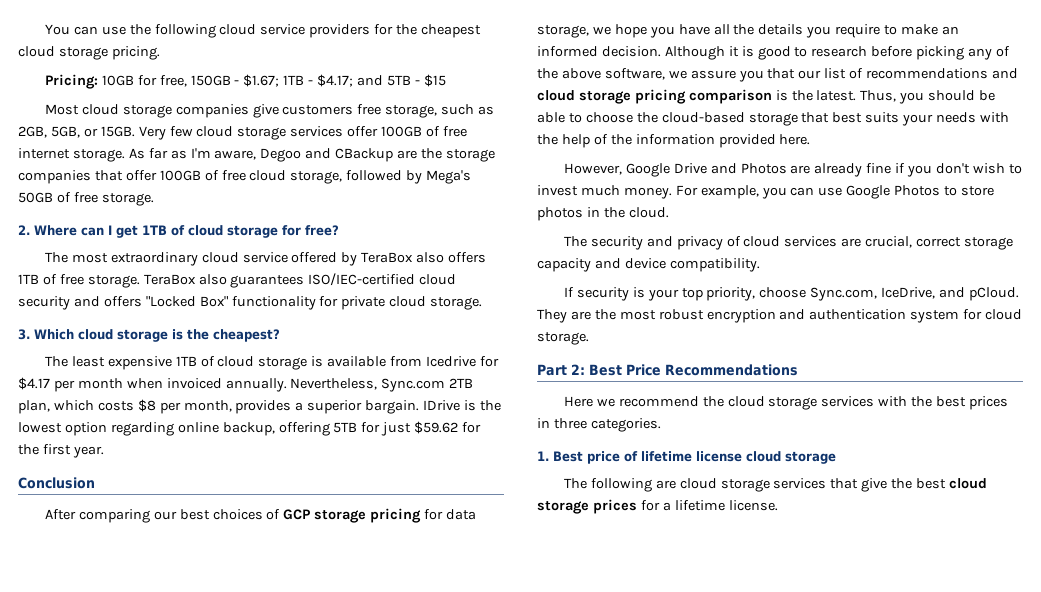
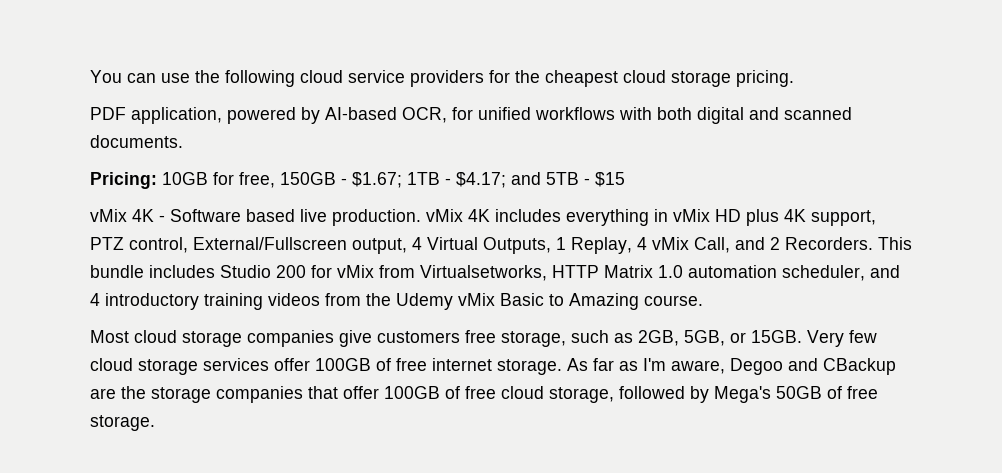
+ PDF application, powered by AI-based OCR, for unified workflows with both digital and scanned documents.
+ vMix 4K - Software based live production. vMix 4K includes everything in vMix HD plus 4K support, PTZ control, External/Fullscreen output, 4 Virtual Outputs, 1 Replay, 4 vMix Call, and 2 Recorders. This bundle includes Studio 200 for vMix from Virtualsetworks, HTTP Matrix 1.0 automation scheduler, and 4 introductory training videos from the Udemy vMix Basic to Amazing course.
- 2. Where can I get 1TB of cloud storage for free?
- The most extraordinary cloud service offered by TeraBox also offers 1TB of free storage. TeraBox also guarantees ISO/IEC-certified cloud security and offers "Locked Box" functionality for private cloud storage.
- 3. Which cloud storage is the cheapest?
- The least expensive 1TB of cloud storage is available from Icedrive for $4.17 per month when invoiced annually. Nevertheless, Sync.com 2TB plan, which costs $8 per month, provides a superior bargain. IDrive is the lowest option regarding online backup, offering 5TB for just $59.62 for the first year.
- Conclusion
- After comparing our best choices of GCP storage pricing for data storage, we hope you have all the details you require to make an informed decision. Although it is good to research before picking any of the above software, we assure you that our list of recommendations and cloud storage pricing comparison is the latest. Thus, you should be able to choose the cloud-based storage that best suits your needs with the help of the information provided here.
- However, Google Drive and Photos are already fine if you don't wish to invest much money. For example, you can use Google Photos to store photos in the cloud.
- The security and privacy of cloud services are crucial, correct storage capacity and device compatibility.
- If security is your top priority, choose Sync.com, IceDrive, and pCloud. They are the most robust encryption and authentication system for cloud storage.
- Part 2: Best Price Recommendations
- Here we recommend the cloud storage services with the best prices in three categories.
- 1. Best price of lifetime license cloud storage
- The following are cloud storage services that give the best cloud storage prices for a lifetime license.

